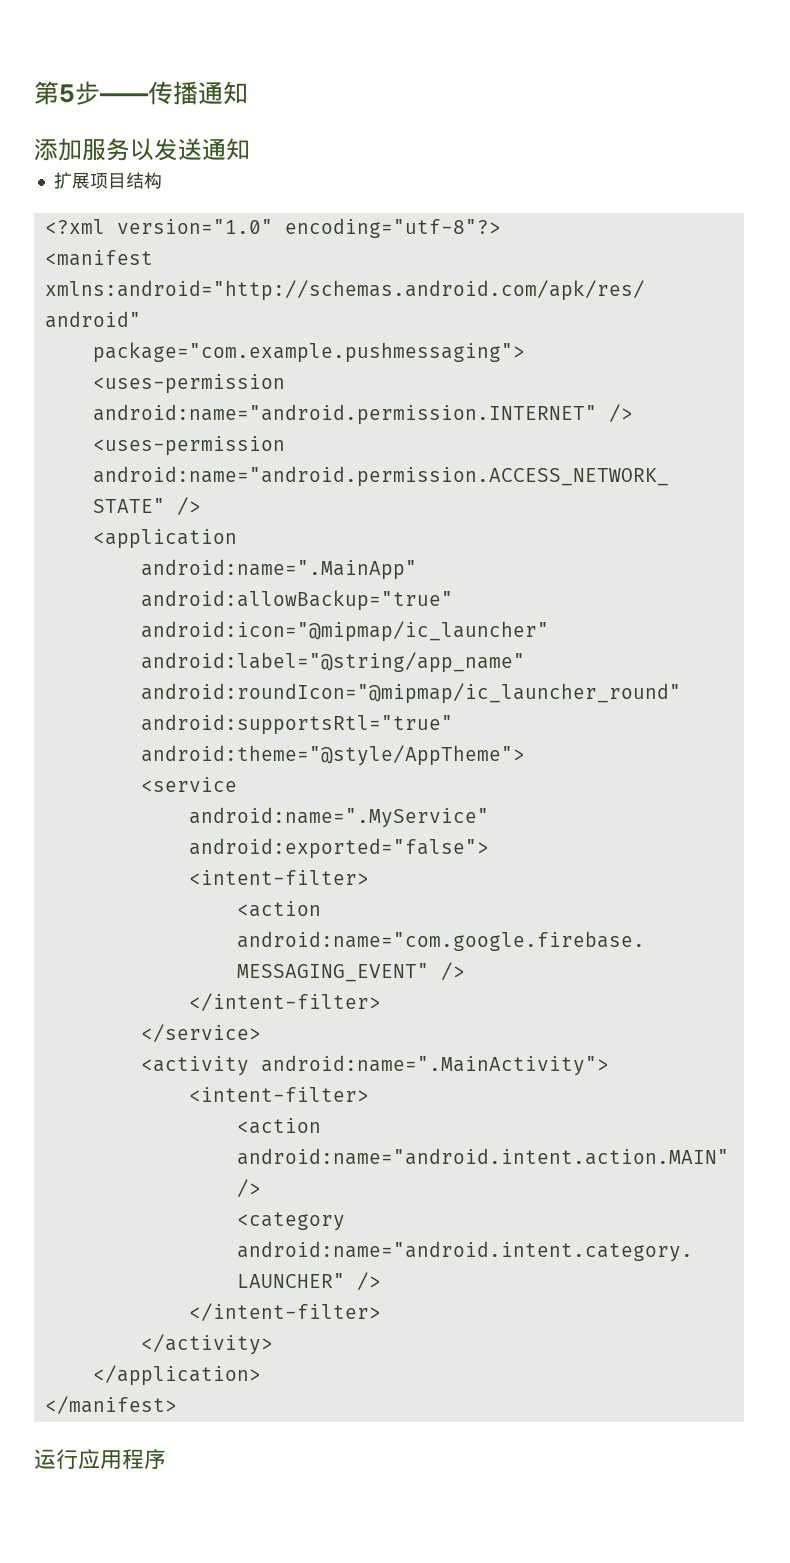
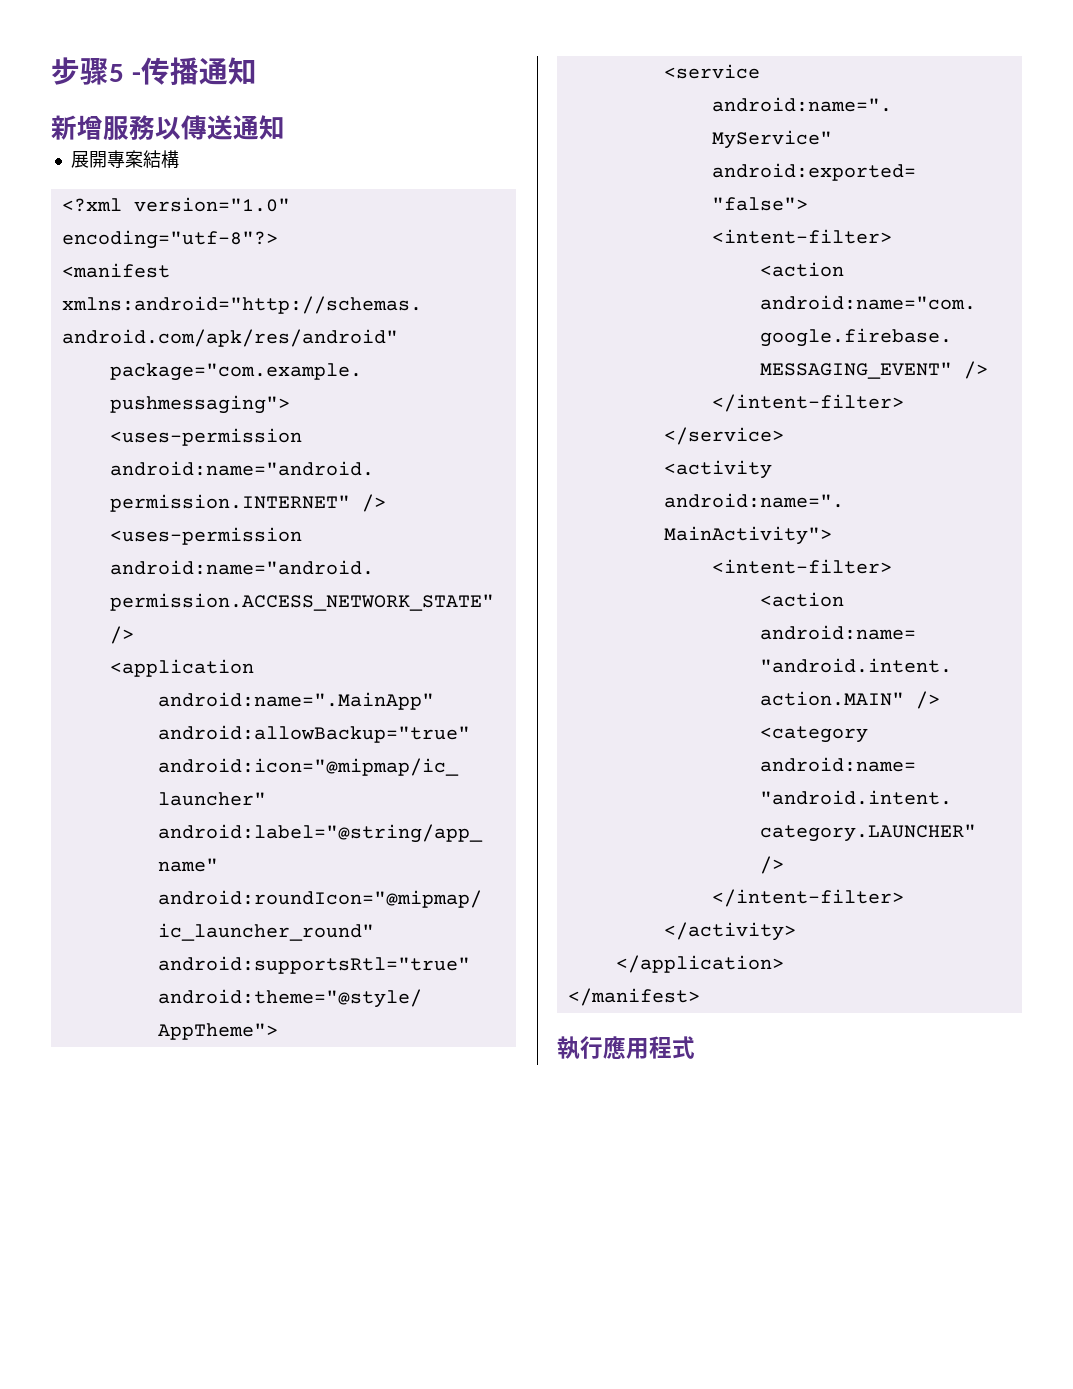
- 第5步——传播通知
+ 步骤5 -传播通知
- 添加服务以发送通知
+ 新增服務以傳送通知
- 扩展项目结构
+ 展開專案結構
- 运行应用程序
+ 執行應用程式

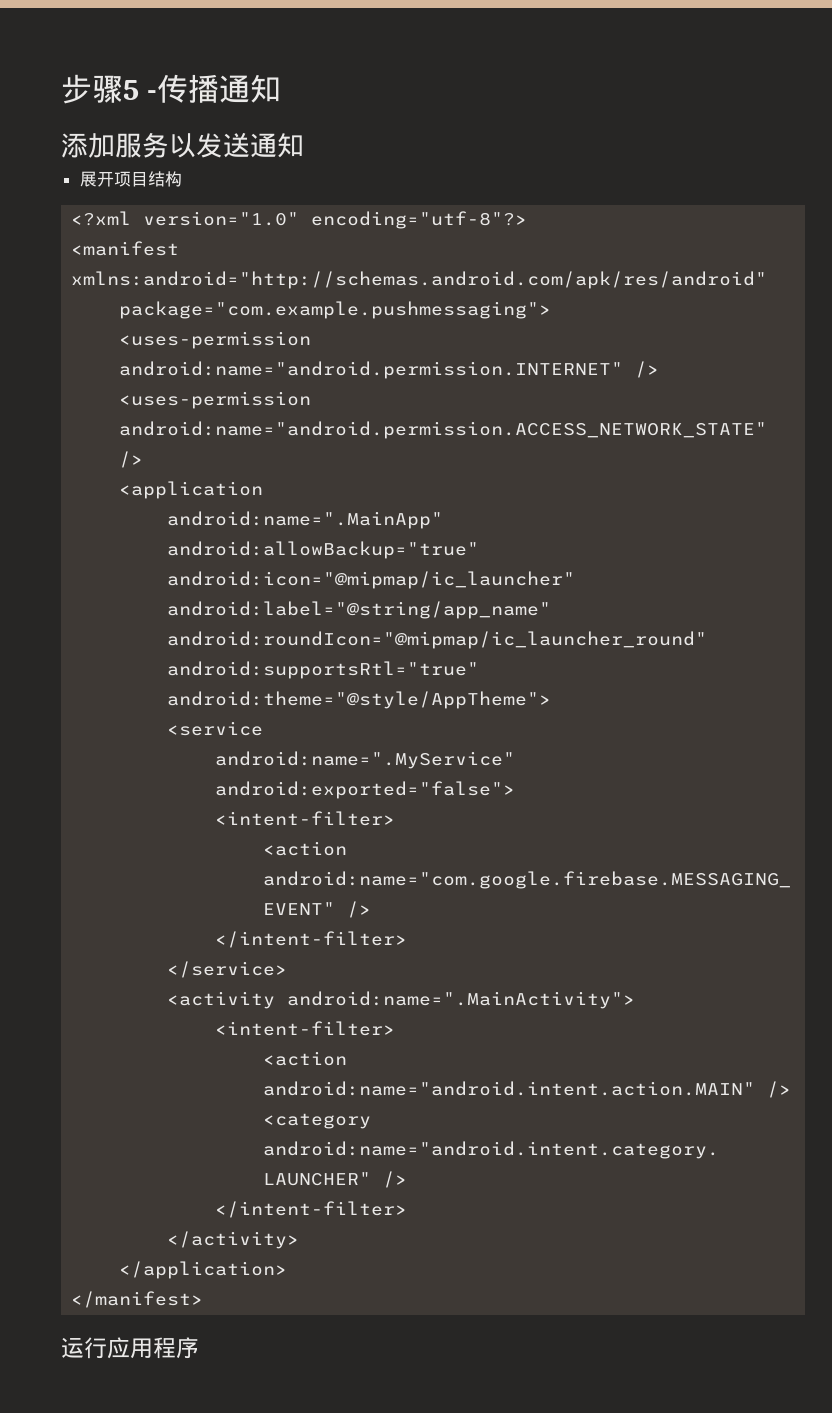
- 新增服務以傳送通知
+ 添加服务以发送通知
- 展開專案結構
+ 展开项目结构
- 執行應用程式
+ 运行应用程序

